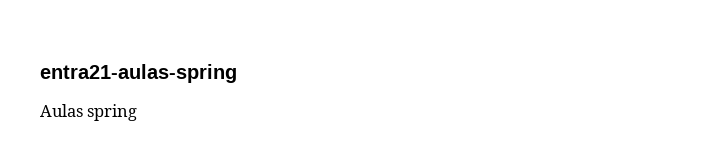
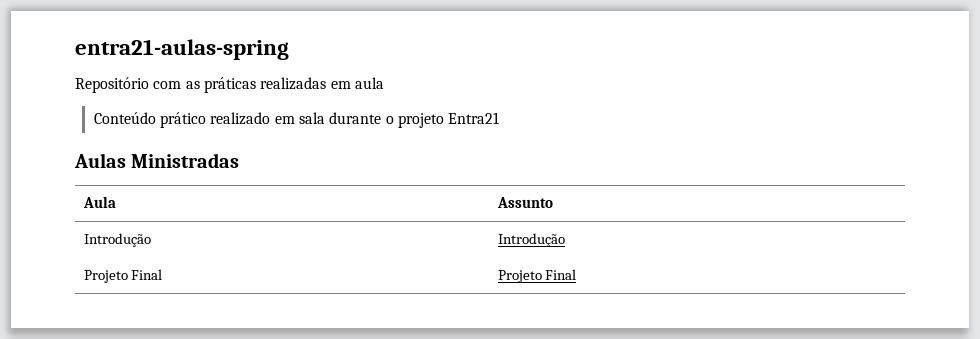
- Aulas spring
+ Repositório com as práticas realizadas em aula
+ Conteúdo prático realizado em sala durante o projeto Entra21
+ Aulas Ministradas
+ Aula | Assunto
+ Introdução | Introdução
+ Projeto Final | Projeto Final

